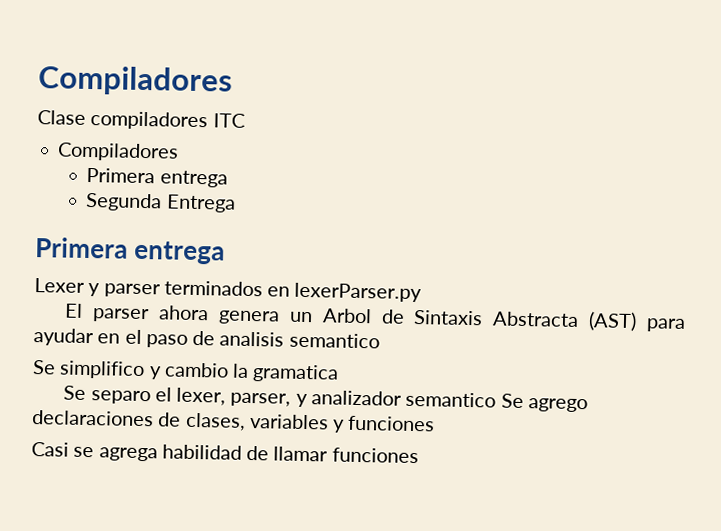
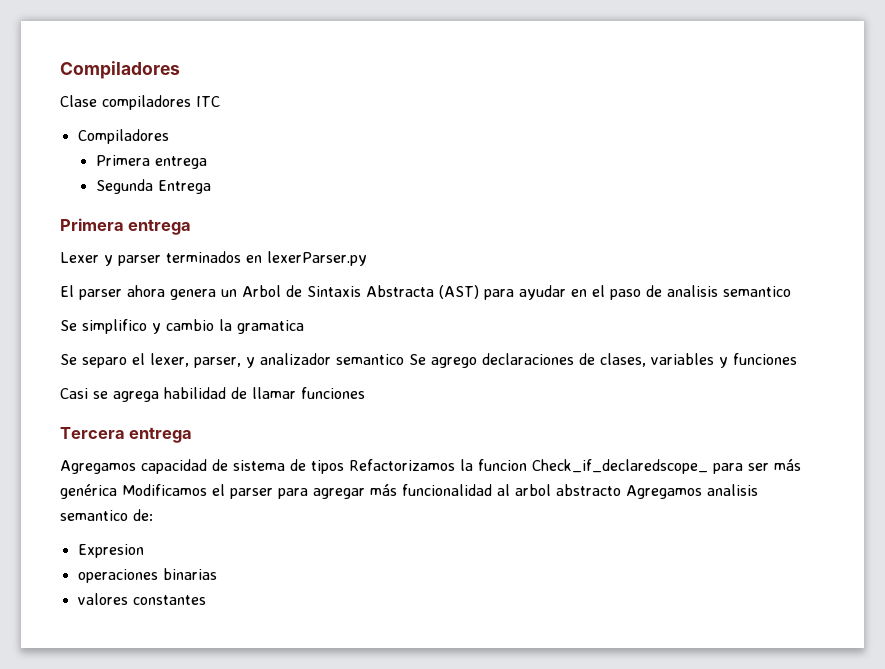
+ Tercera entrega
+ Agregamos capacidad de sistema de tipos Refactorizamos la funcion Check_if_declaredscope_ para ser más genérica Modificamos el parser para agregar más funcionalidad al arbol abstracto Agregamos analisis semantico de:
+ Expresion
+ operaciones binarias
+ valores constantes

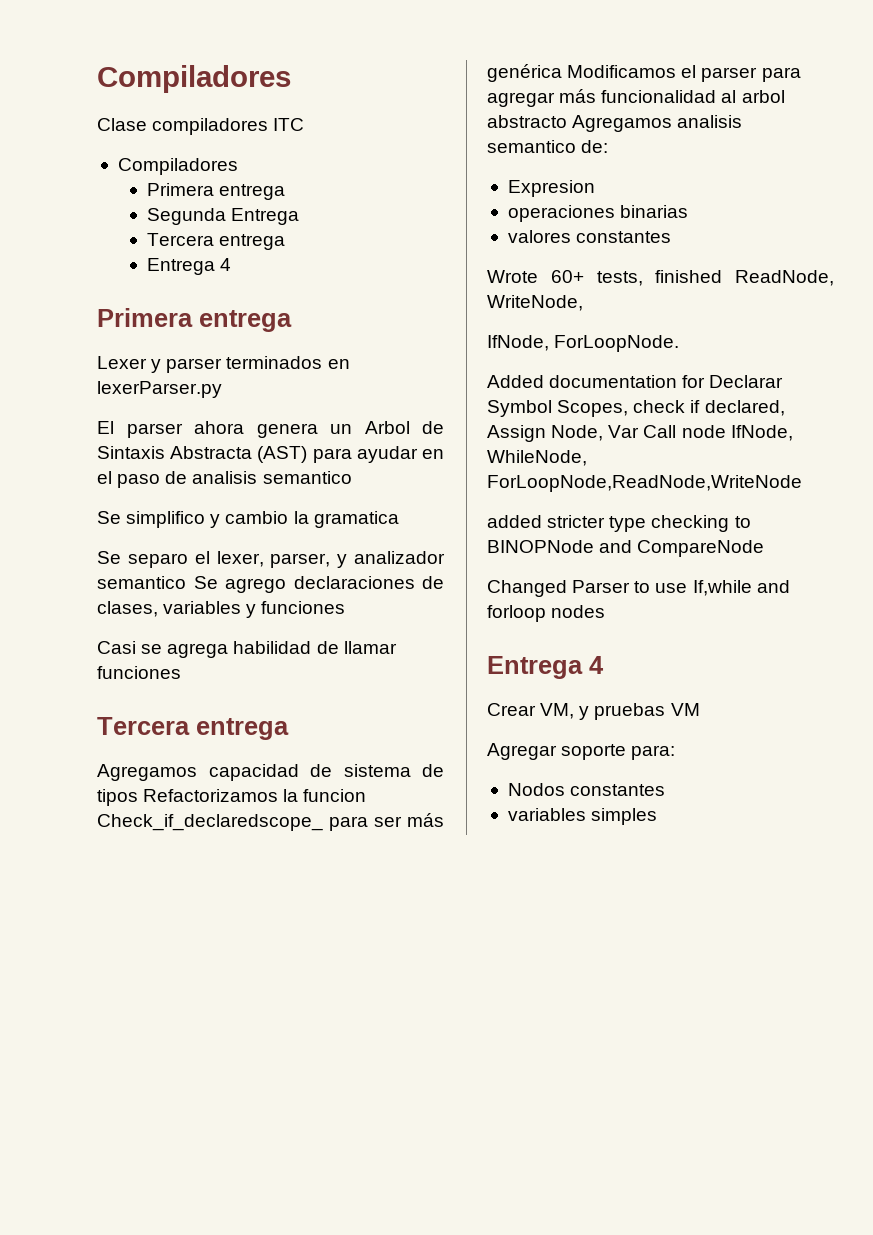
  Segunda Entrega
+ Tercera entrega
+ Entrega 4
+ Wrote 60+ tests, finished ReadNode, WriteNode,
+ IfNode, ForLoopNode.
+ Added documentation for Declarar Symbol Scopes, check if declared, Assign Node, Var Call node IfNode, WhileNode, ForLoopNode,ReadNode,WriteNode
+ added stricter type checking to BINOPNode and CompareNode
+ Changed Parser to use If,while and forloop nodes
+ Entrega 4
+ Crear VM, y pruebas VM
+ Agregar soporte para:
+ Nodos constantes
+ variables simples

